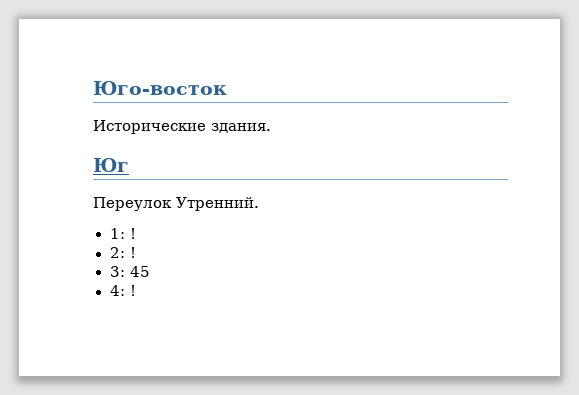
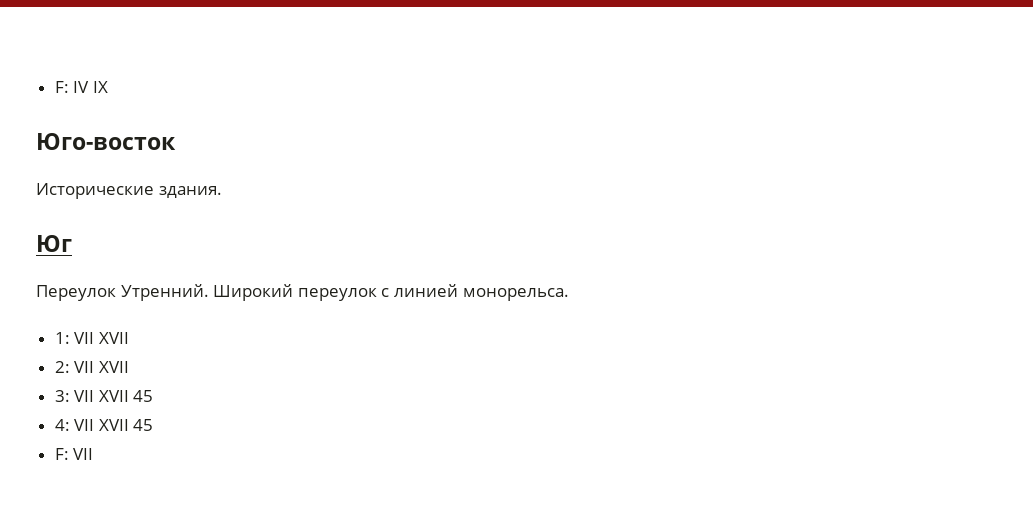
+ F: IV IX
+ Широкий переулок с линией монорельса.
- 1: !
+ 1: VII XVII
- 2: !
+ 2: VII XVII
- 3: 45
+ 3: VII XVII 45
- 4: !
+ 4: VII XVII 45
+ F: VII

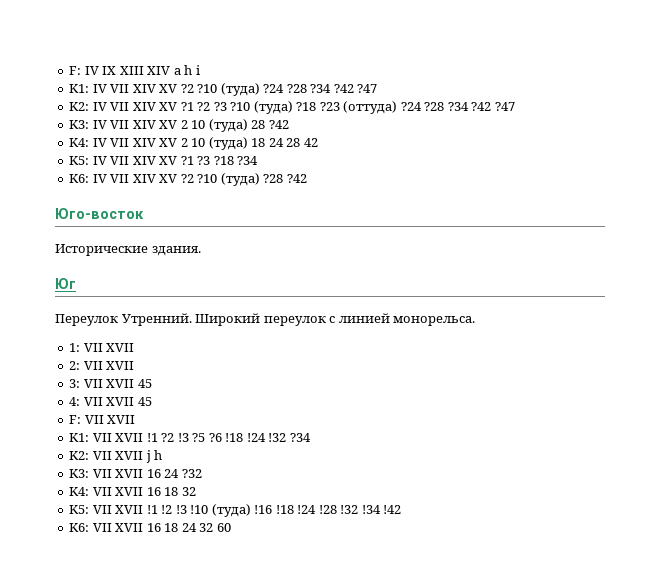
- F: IV IX
+ F: IV IX XIII XIV a h i
+ K1: IV VII XIV XV ?2 ?10 (туда) ?24 ?28 ?34 ?42 ?47
+ K2: IV VII XIV XV ?1 ?2 ?3 ?10 (туда) ?18 ?23 (оттуда) ?24 ?28 ?34 ?42 ?47
+ K3: IV VII XIV XV 2 10 (туда) 28 ?42
+ K4: IV VII XIV XV 2 10 (туда) 18 24 28 42
+ K5: IV VII XIV XV ?1 ?3 ?18 ?34
+ K6: IV VII XIV XV ?2 ?10 (туда) ?28 ?42
- F: VII
+ F: VII XVII
+ K1: VII XVII !1 ?2 !3 ?5 ?6 !18 !24 !32 ?34
+ K2: VII XVII j h
+ K3: VII XVII 16 24 ?32
+ K4: VII XVII 16 18 32
+ K5: VII XVII !1 !2 !3 !10 (туда) !16 !18 !24 !28 !32 !34 !42
+ K6: VII XVII 16 18 24 32 60

